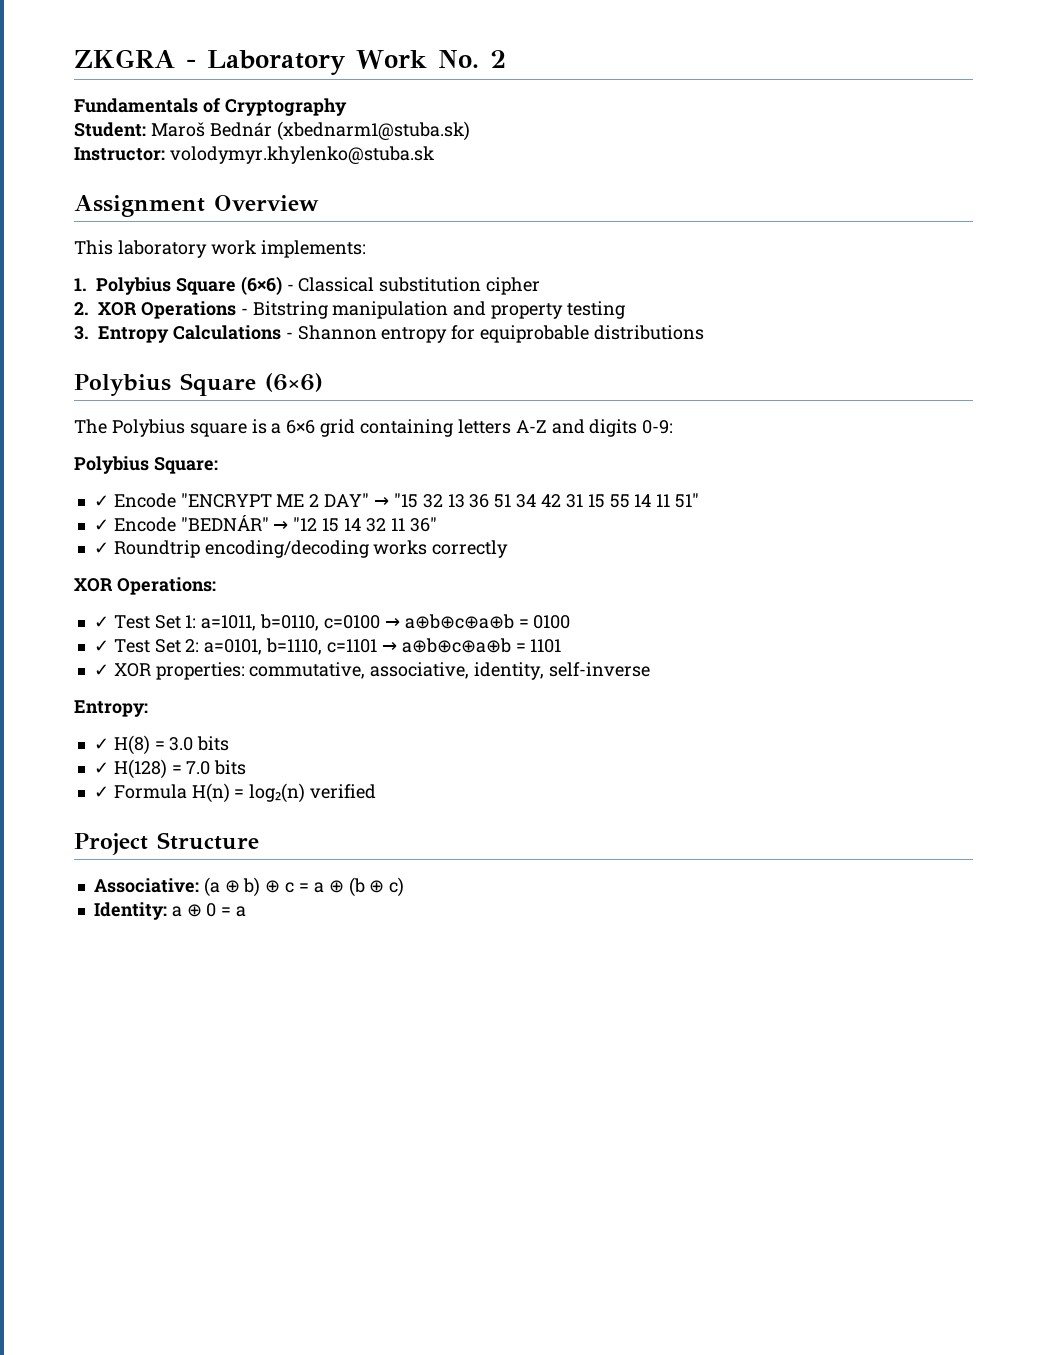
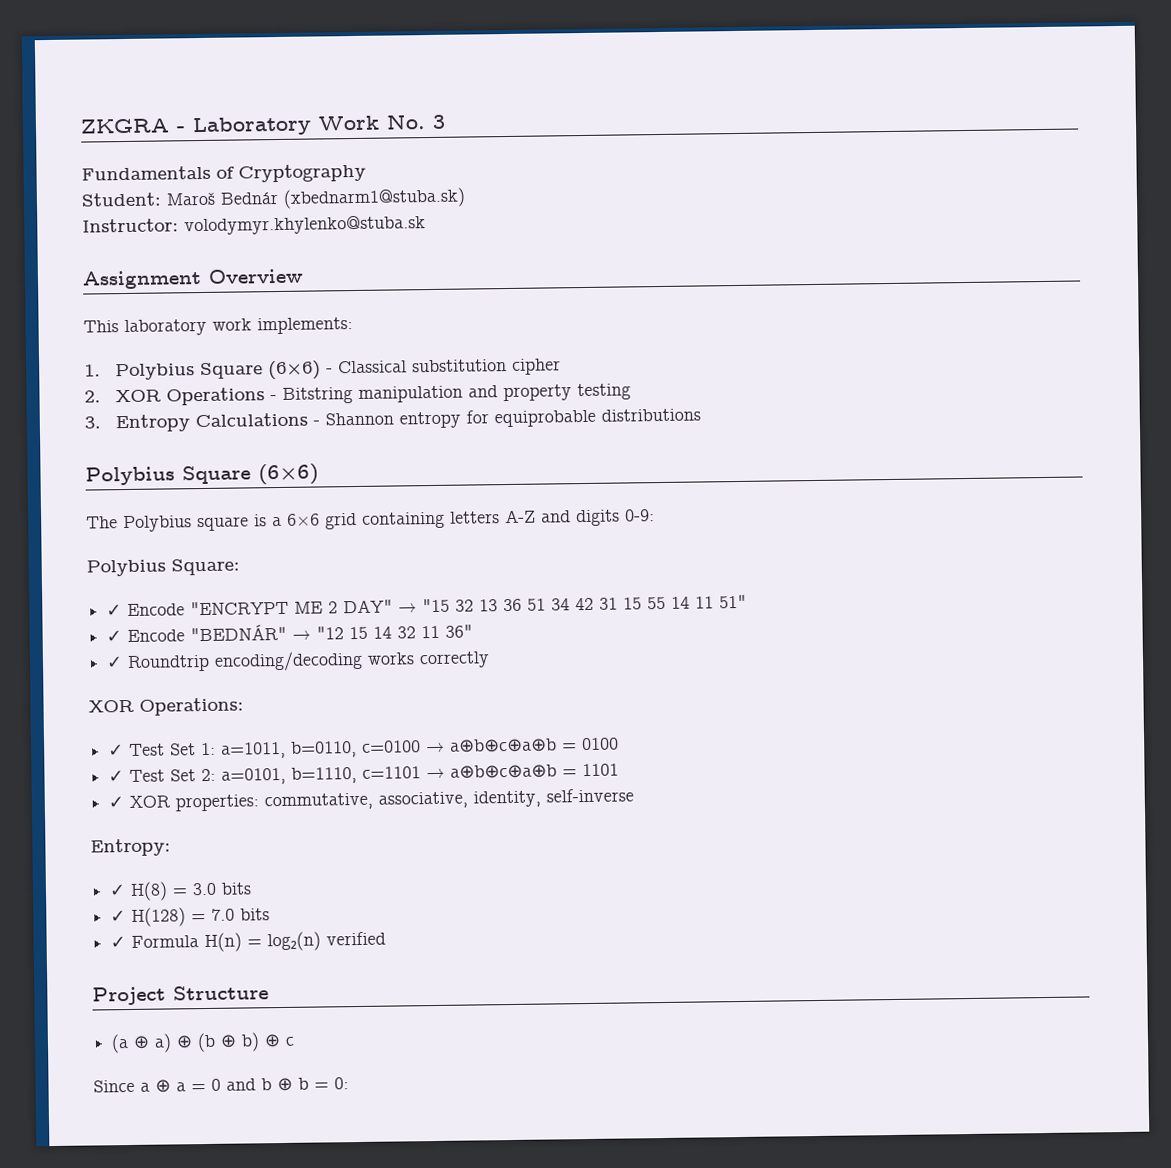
- ZKGRA - Laboratory Work No. 2
+ ZKGRA - Laboratory Work No. 3
- Associative: (a ⊕ b) ⊕ c = a ⊕ (b ⊕ c)
- Identity: a ⊕ 0 = a
+ (a ⊕ a) ⊕ (b ⊕ b) ⊕ c
+ Since a ⊕ a = 0 and b ⊕ b = 0:

